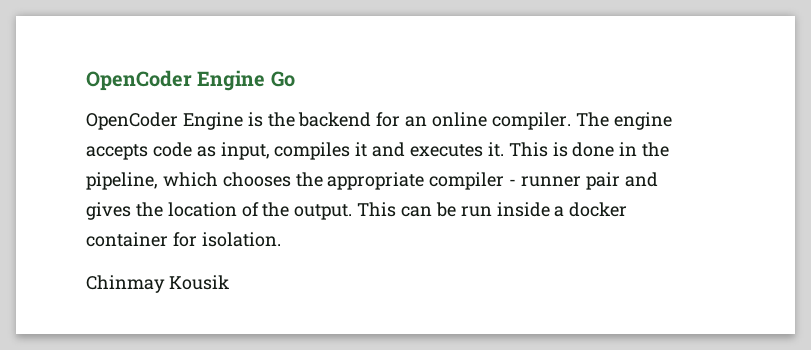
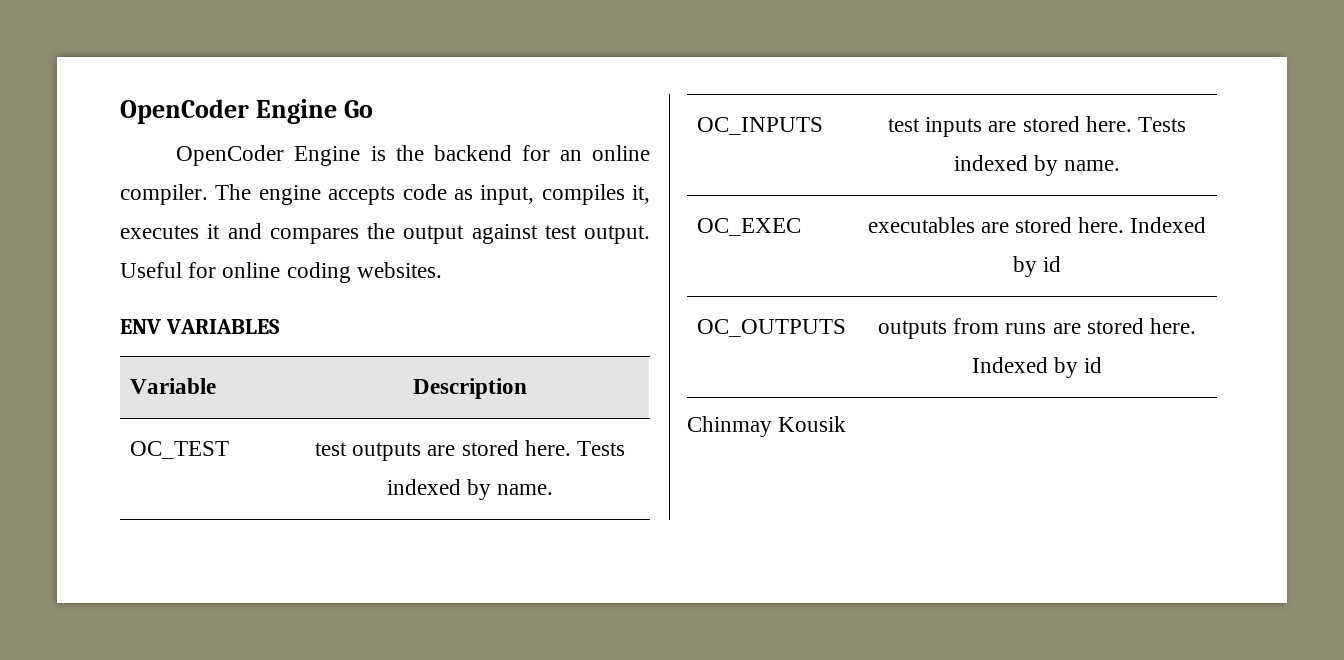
- The engine accepts code as input, compiles it and executes it. This is done in the pipeline, which chooses the appropriate compiler - runner pair and gives the location of the output. This can be run inside a docker container for isolation.
+ The engine accepts code as input, compiles it, executes it and compares the output against test output. Useful for online coding websites.
+ ENV VARIABLES
+ Variable | Description
+ OC_TEST | test outputs are stored here. Tests indexed by name.
+ OC_INPUTS | test inputs are stored here. Tests indexed by name.
+ OC_EXEC | executables are stored here. Indexed by id
+ OC_OUTPUTS | outputs from runs are stored here. Indexed by id

